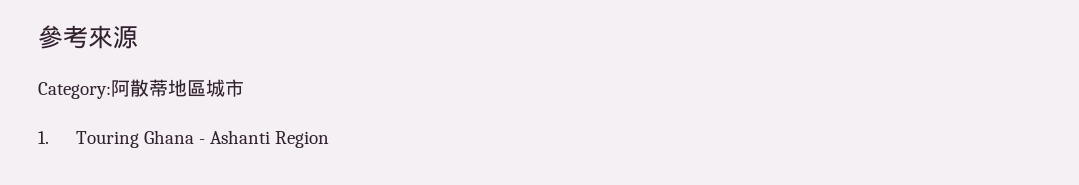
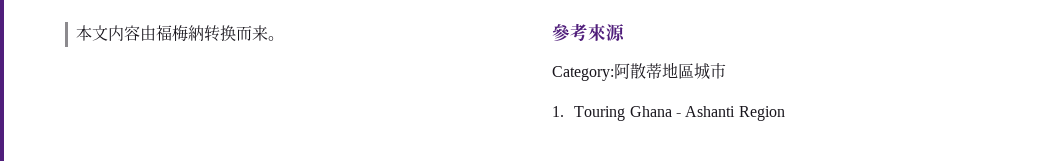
+ 本文内容由福梅納转换而来。

